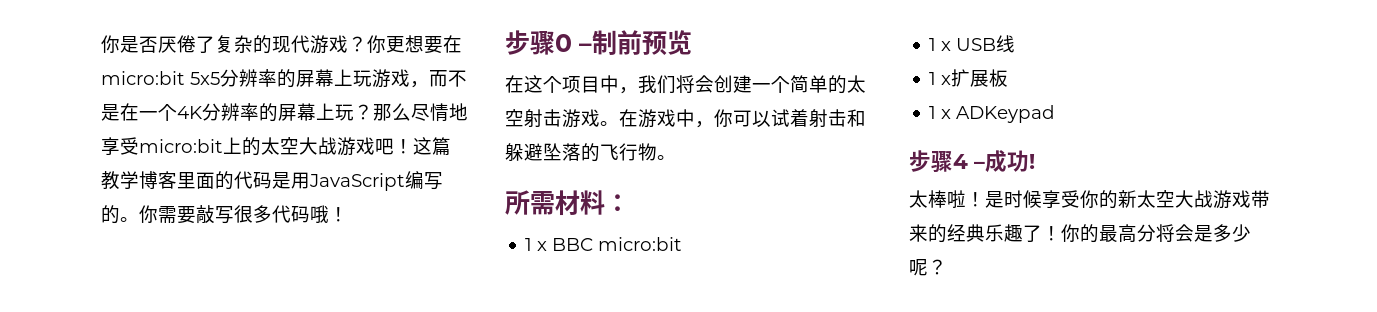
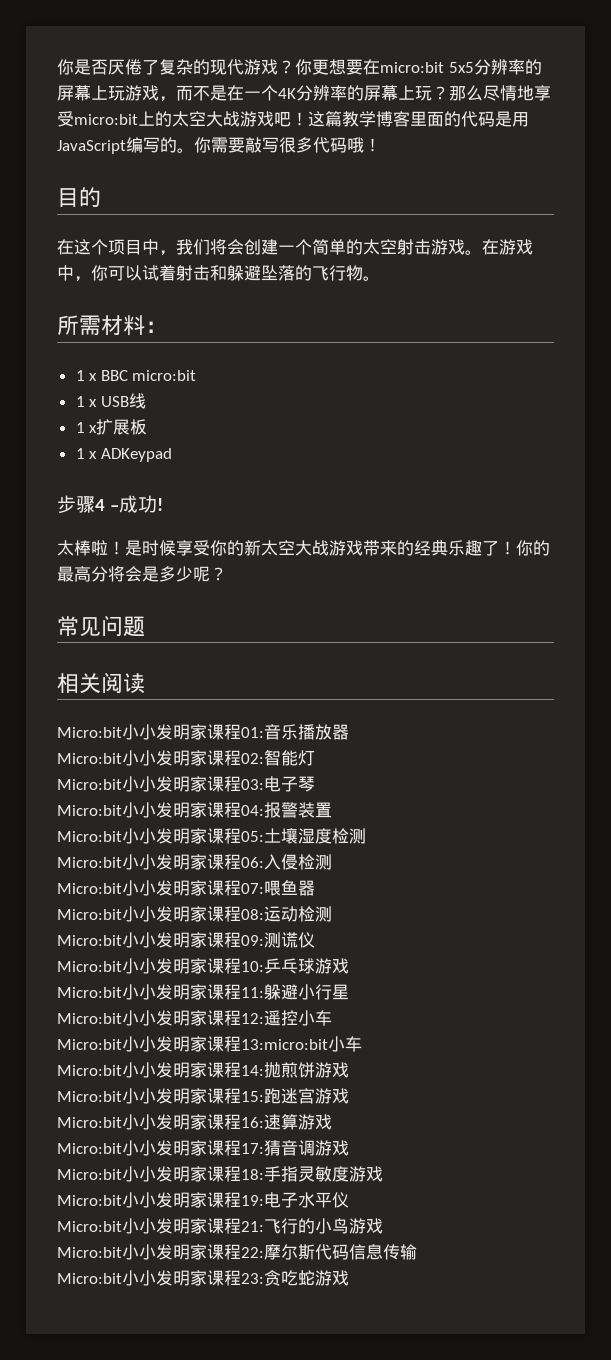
- 步骤0 –制前预览
+ 目的
+ 常见问题
+ 相关阅读
+ Micro:bit小小发明家课程01:音乐播放器
+ Micro:bit小小发明家课程02:智能灯
+ Micro:bit小小发明家课程03:电子琴
+ Micro:bit小小发明家课程04:报警装置
+ Micro:bit小小发明家课程05:土壤湿度检测
+ Micro:bit小小发明家课程06:入侵检测
+ Micro:bit小小发明家课程07:喂鱼器
+ Micro:bit小小发明家课程08:运动检测
+ Micro:bit小小发明家课程09:测谎仪
+ Micro:bit小小发明家课程10:乒乓球游戏
+ Micro:bit小小发明家课程11:躲避小行星
+ Micro:bit小小发明家课程12:遥控小车
+ Micro:bit小小发明家课程13:micro:bit小车
+ Micro:bit小小发明家课程14:抛煎饼游戏
+ Micro:bit小小发明家课程15:跑迷宫游戏
+ Micro:bit小小发明家课程16:速算游戏
+ Micro:bit小小发明家课程17:猜音调游戏
+ Micro:bit小小发明家课程18:手指灵敏度游戏
+ Micro:bit小小发明家课程19:电子水平仪
+ Micro:bit小小发明家课程21:飞行的小鸟游戏
+ Micro:bit小小发明家课程22:摩尔斯代码信息传输
+ Micro:bit小小发明家课程23:贪吃蛇游戏

